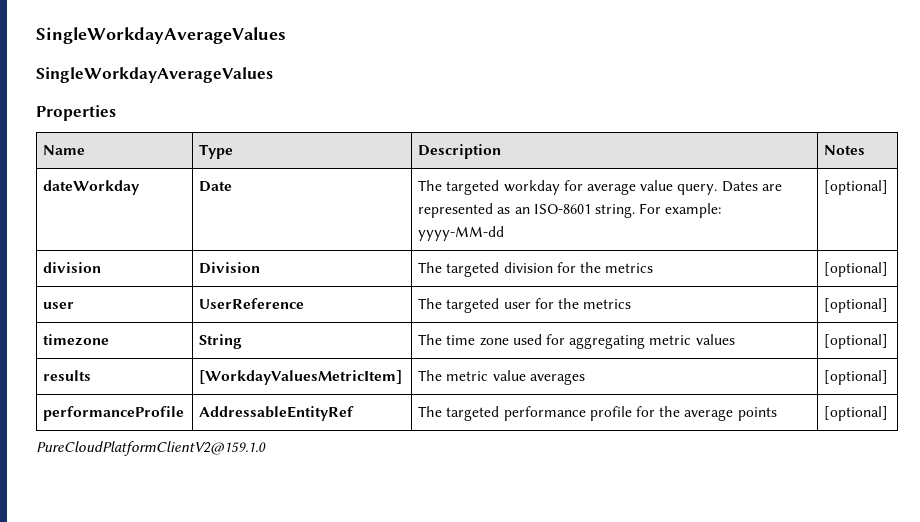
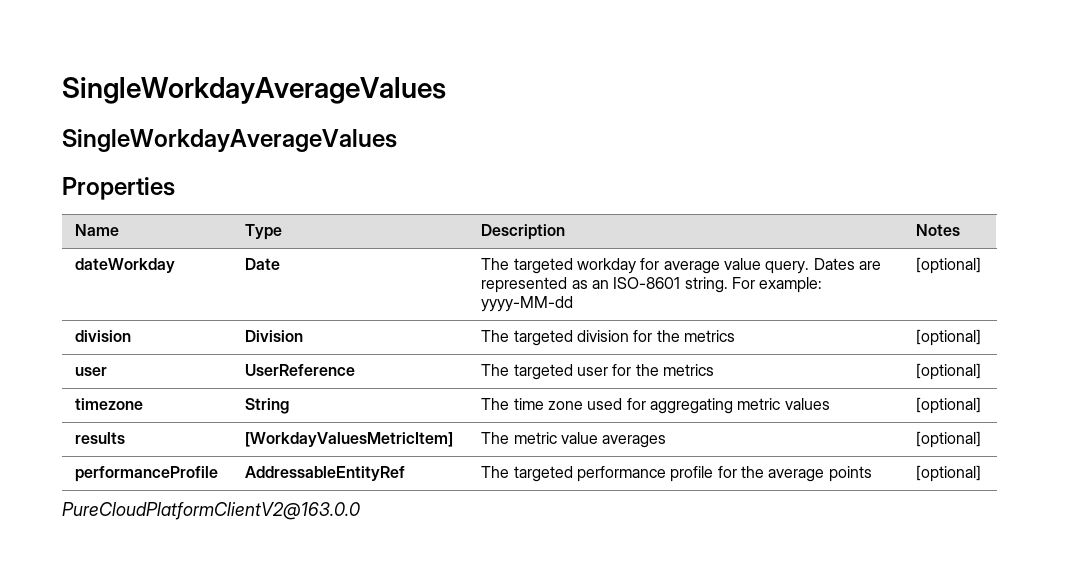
- PureCloudPlatformClientV2@159.1.0
+ PureCloudPlatformClientV2@163.0.0

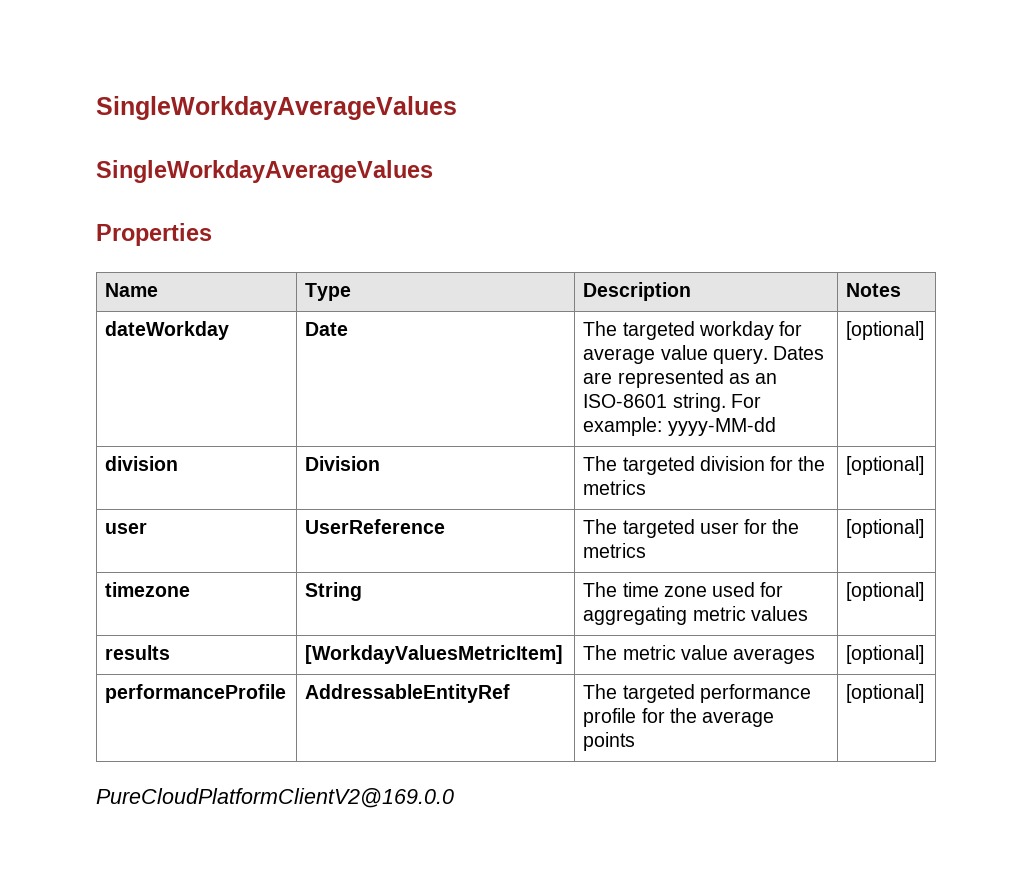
- PureCloudPlatformClientV2@163.0.0
+ PureCloudPlatformClientV2@169.0.0

